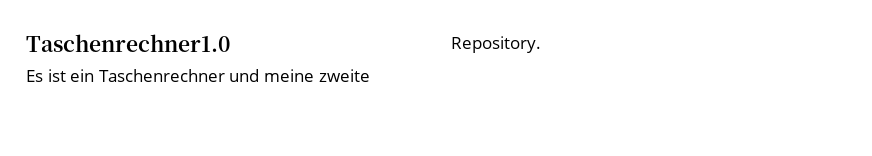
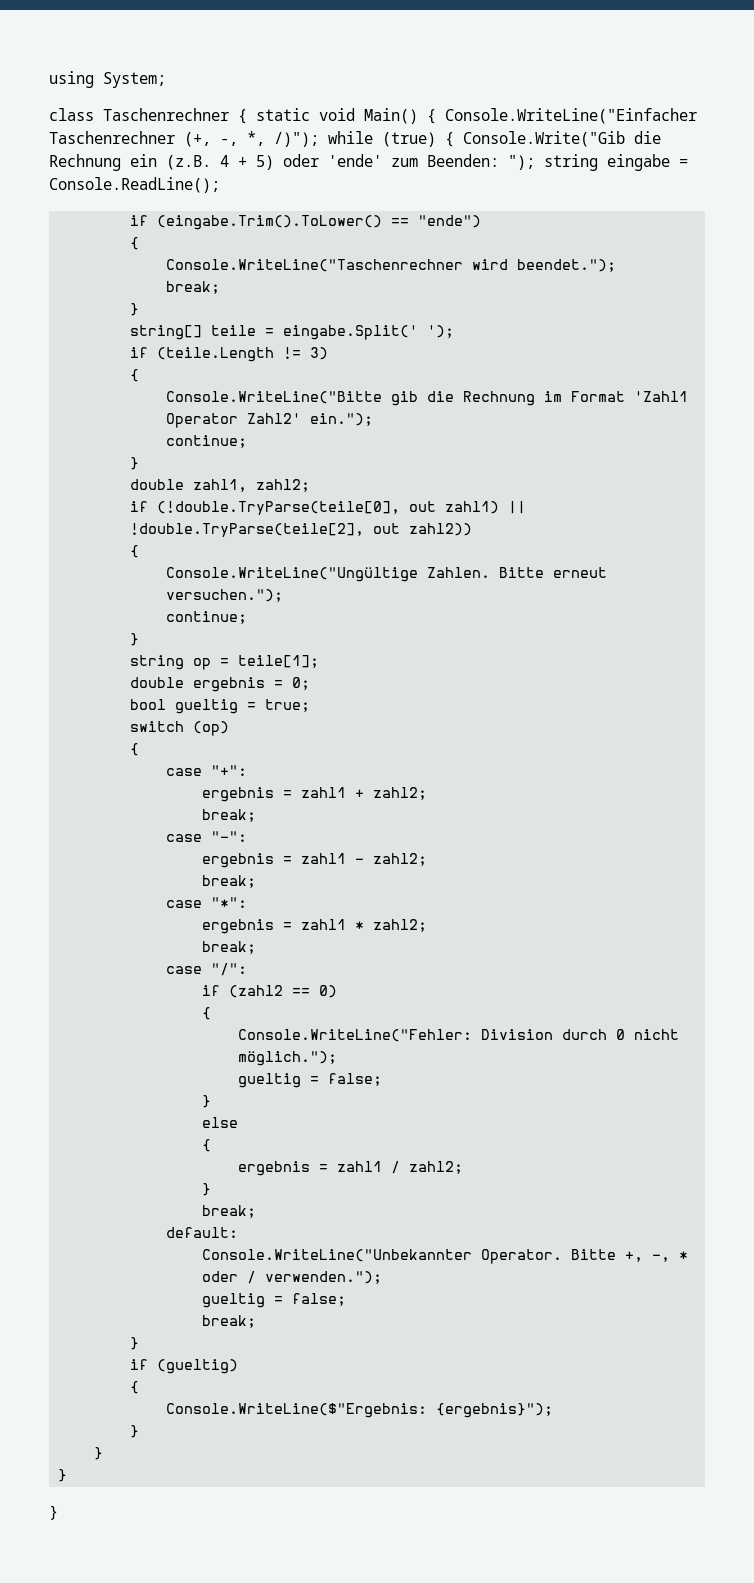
- Taschenrechner1.0
- Es ist ein Taschenrechner und meine zweite Repository.
+ using System;
+ class Taschenrechner { static void Main() { Console.WriteLine("Einfacher Taschenrechner (+, -, *, /)"); while (true) { Console.Write("Gib die Rechnung ein (z.B. 4 + 5) oder 'ende' zum Beenden: "); string eingabe = Console.ReadLine();
+ if (eingabe.Trim().ToLower() == "ende")
+ {
+ Console.WriteLine("Taschenrechner wird beendet.");
+ break;
+ }
+ string[] teile = eingabe.Split(' ');
+ if (teile.Length != 3)
+ {
+ Console.WriteLine("Bitte gib die Rechnung im Format 'Zahl1 Operator Zahl2' ein.");
+ continue;
+ }
+ double zahl1, zahl2;
+ if (!double.TryParse(teile[0], out zahl1) || !double.TryParse(teile[2], out zahl2))
+ {
+ Console.WriteLine("Ungültige Zahlen. Bitte erneut versuchen.");
+ continue;
+ }
+ string op = teile[1];
+ double ergebnis = 0;
+ bool gueltig = true;
+ switch (op)
+ {
+ case "+":
+ ergebnis = zahl1 + zahl2;
+ break;
+ case "-":
+ ergebnis = zahl1 - zahl2;
+ break;
+ case "*":
+ ergebnis = zahl1 * zahl2;
+ break;
+ case "/":
+ if (zahl2 == 0)
+ {
+ Console.WriteLine("Fehler: Division durch 0 nicht möglich.");
+ gueltig = false;
+ }
+ else
+ {
+ ergebnis = zahl1 / zahl2;
+ }
+ break;
+ default:
+ Console.WriteLine("Unbekannter Operator. Bitte +, -, * oder / verwenden.");
+ gueltig = false;
+ break;
+ }
+ if (gueltig)
+ {
+ Console.WriteLine($"Ergebnis: {ergebnis}");
+ }
+ }
+ }
+ }

